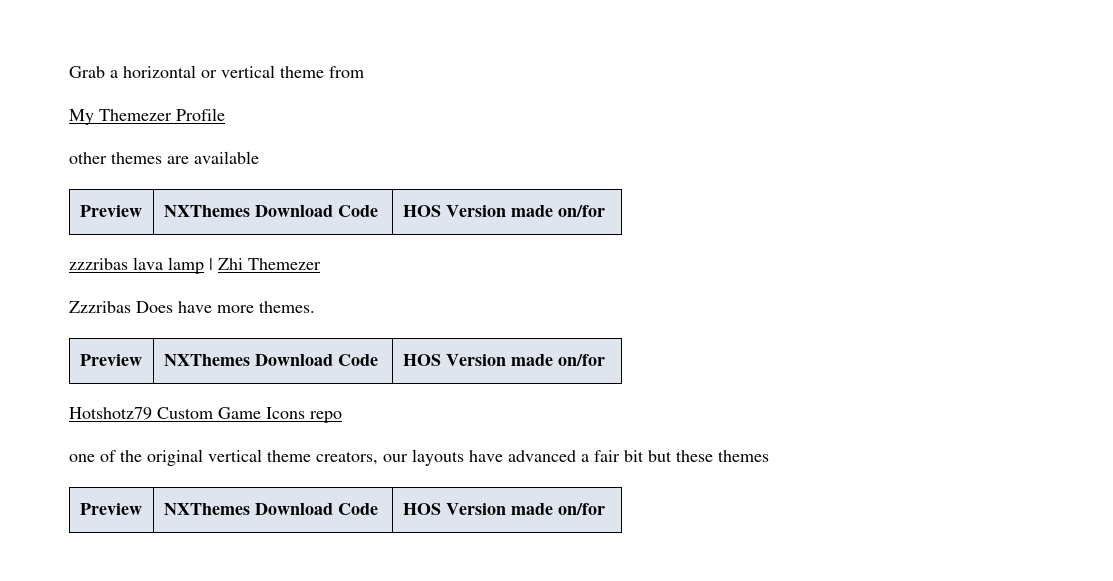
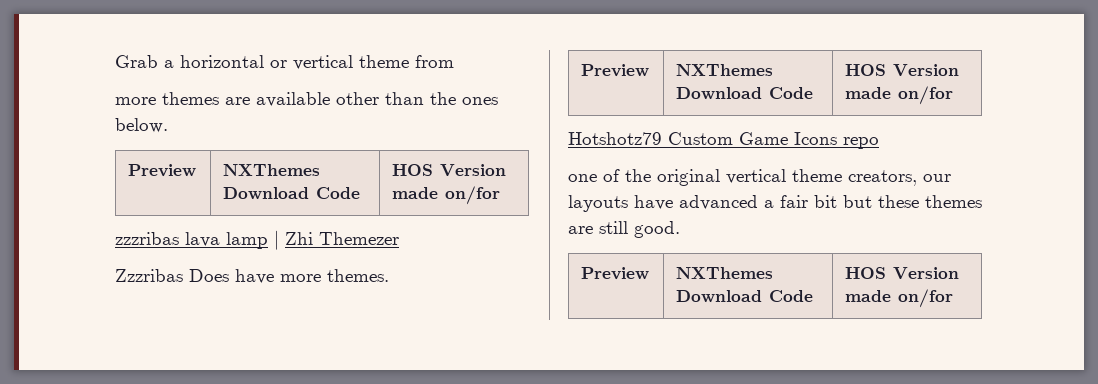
- My Themezer Profile
- other themes are available
+ more themes are available other than the ones below.
- one of the original vertical theme creators, our layouts have advanced a fair bit but these themes
+ one of the original vertical theme creators, our layouts have advanced a fair bit but these themes are still good.

